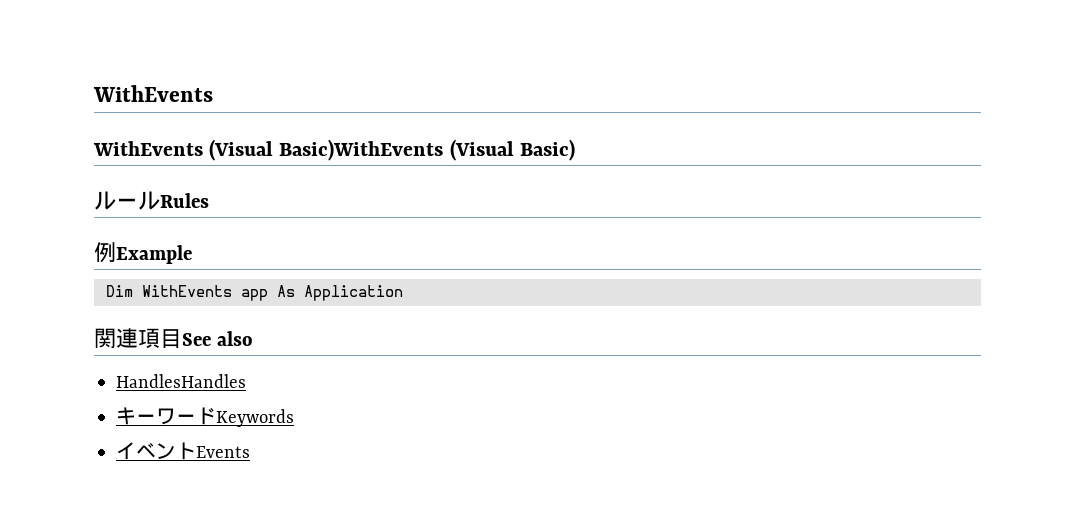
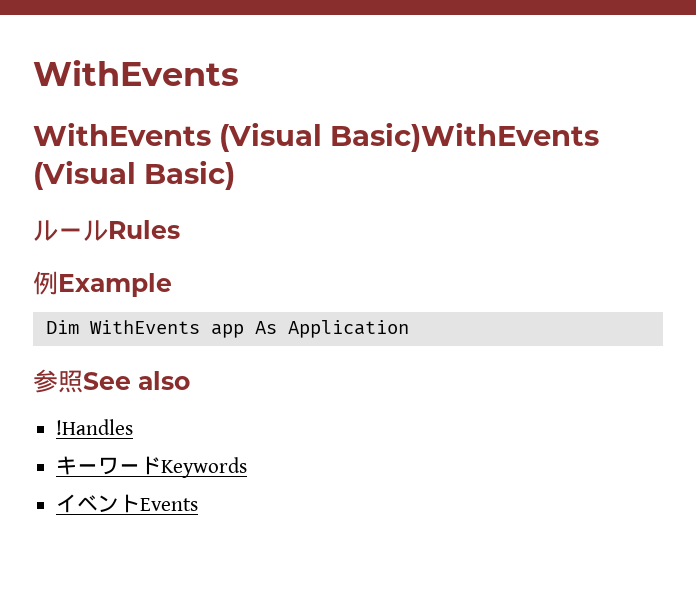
- 関連項目See also
+ 参照See also
- HandlesHandles
+ !Handles

